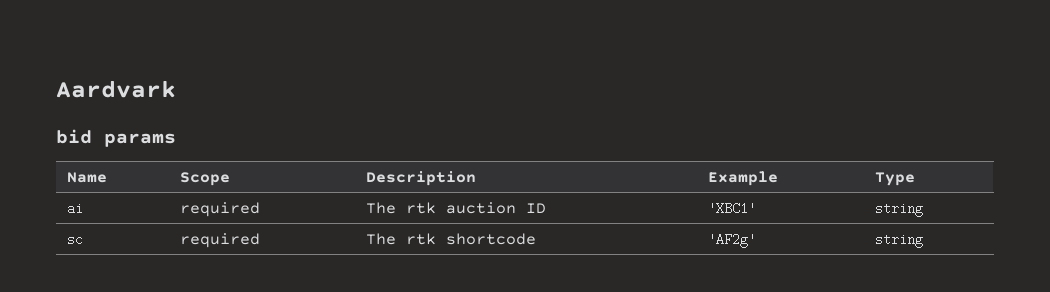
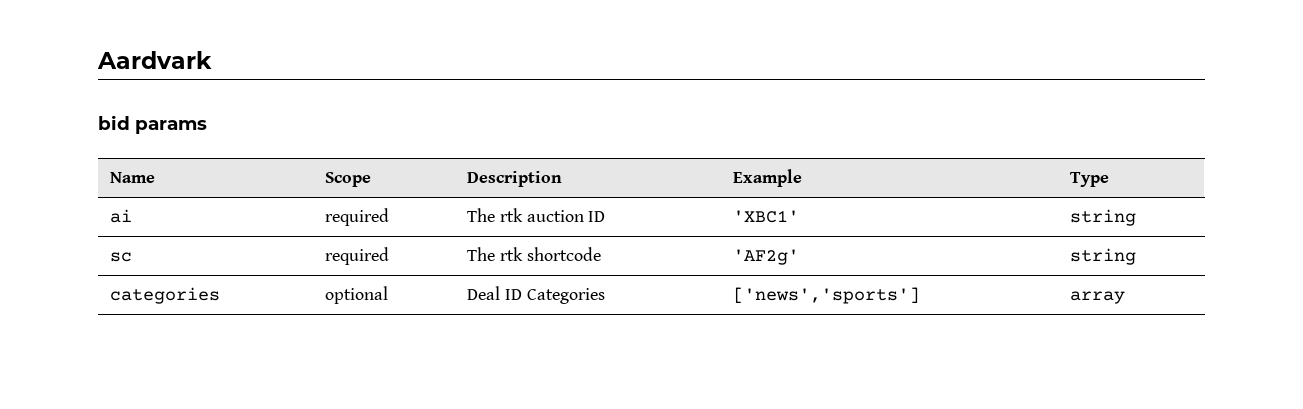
+ categories | optional | Deal ID Categories | ['news','sports'] | array

